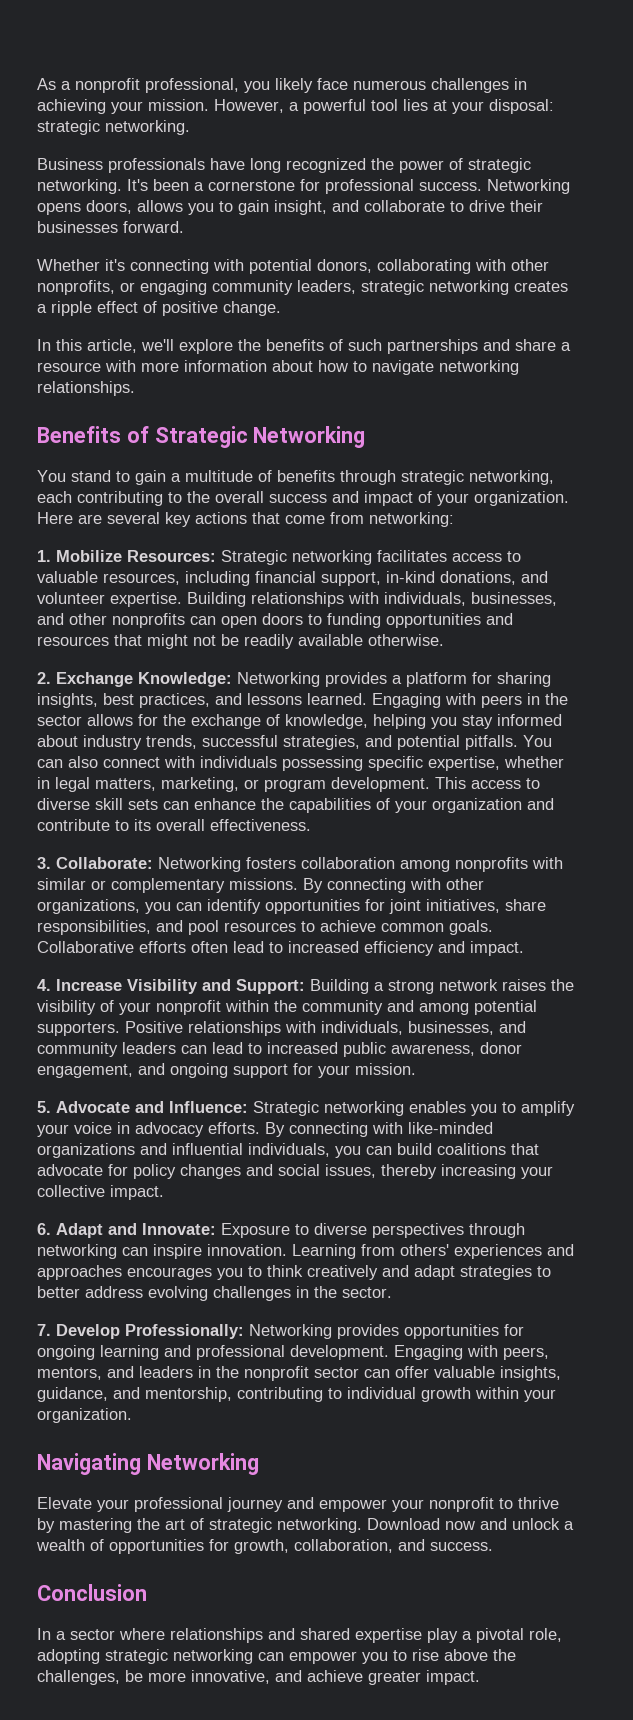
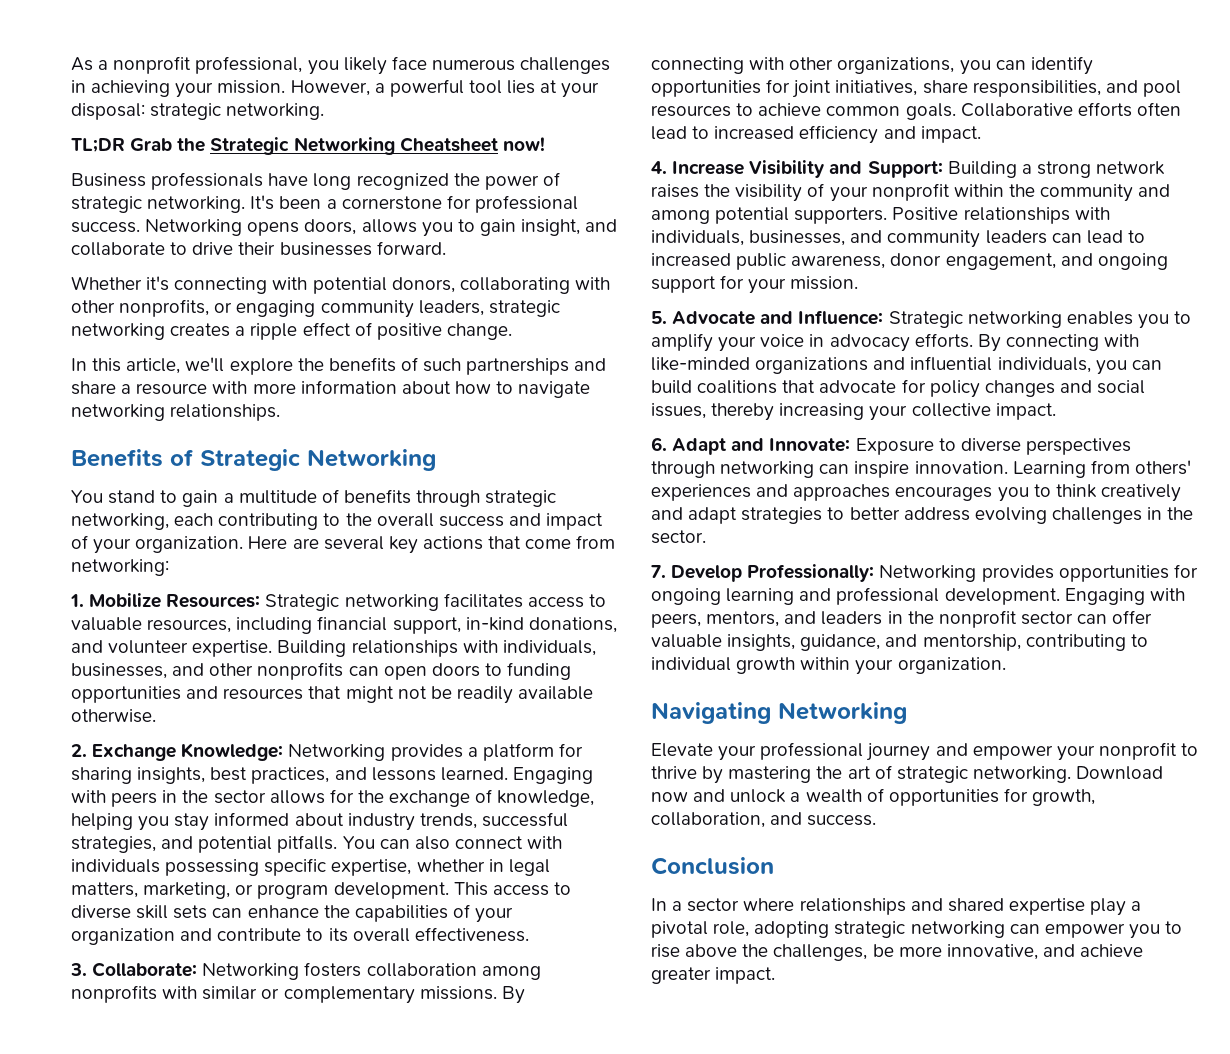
+ TL;DR Grab the Strategic Networking Cheatsheet now!

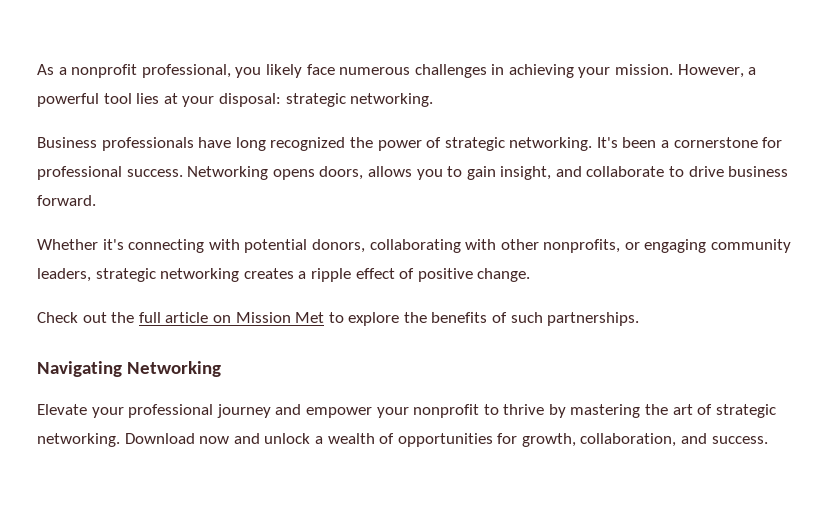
- TL;DR Grab the Strategic Networking Cheatsheet now!
- Networking opens doors, allows you to gain insight, and collaborate to drive their businesses forward.
+ Networking opens doors, allows you to gain insight, and collaborate to drive business forward.
- In this article, we'll explore the benefits of such partnerships and share a resource with more information about how to navigate networking relationships.
- Benefits of Strategic Networking
- You stand to gain a multitude of benefits through strategic networking, each contributing to the overall success and impact of your organization. Here are several key actions that come from networking:
- 1. Mobilize Resources: Strategic networking facilitates access to valuable resources, including financial support, in-kind donations, and volunteer expertise. Building relationships with individuals, businesses, and other nonprofits can open doors to funding opportunities and resources that might not be readily available otherwise.
- 2. Exchange Knowledge: Networking provides a platform for sharing insights, best practices, and lessons learned. Engaging with peers in the sector allows for the exchange of knowledge, helping you stay informed about industry trends, successful strategies, and potential pitfalls. You can also connect with individuals possessing specific expertise, whether in legal matters, marketing, or program development. This access to diverse skill sets can enhance the capabilities of your organization and contribute to its overall effectiveness.
- 3. Collaborate: Networking fosters collaboration among nonprofits with similar or complementary missions. By connecting with other organizations, you can identify opportunities for joint initiatives, share responsibilities, and pool resources to achieve common goals. Collaborative efforts often lead to increased efficiency and impact.
- 4. Increase Visibility and Support: Building a strong network raises the visibility of your nonprofit within the community and among potential supporters. Positive relationships with individuals, businesses, and community leaders can lead to increased public awareness, donor engagement, and ongoing support for your mission.
- 5. Advocate and Influence: Strategic networking enables you to amplify your voice in advocacy efforts. By connecting with like-minded organizations and influential individuals, you can build coalitions that advocate for policy changes and social issues, thereby increasing your collective impact.
- 6. Adapt and Innovate: Exposure to diverse perspectives through networking can inspire innovation. Learning from others' experiences and approaches encourages you to think creatively and adapt strategies to better address evolving challenges in the sector.
- 7. Develop Professionally: Networking provides opportunities for ongoing learning and professional development. Engaging with peers, mentors, and leaders in the nonprofit sector can offer valuable insights, guidance, and mentorship, contributing to individual growth within your organization.
+ Check out the full article on Mission Met to explore the benefits of such partnerships.
- Conclusion
- In a sector where relationships and shared expertise play a pivotal role, adopting strategic networking can empower you to rise above the challenges, be more innovative, and achieve greater impact.

